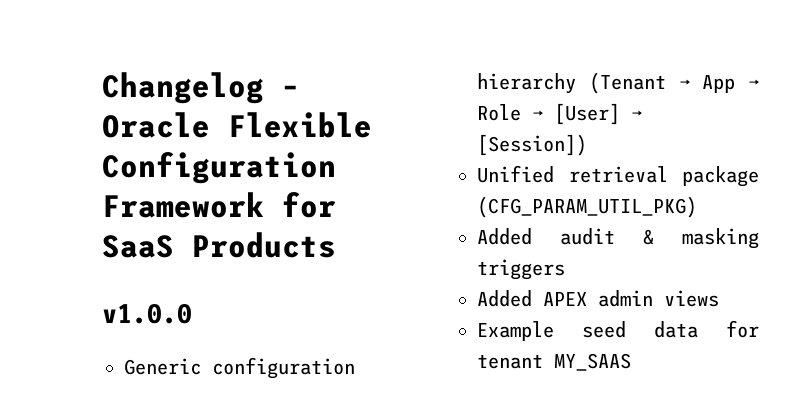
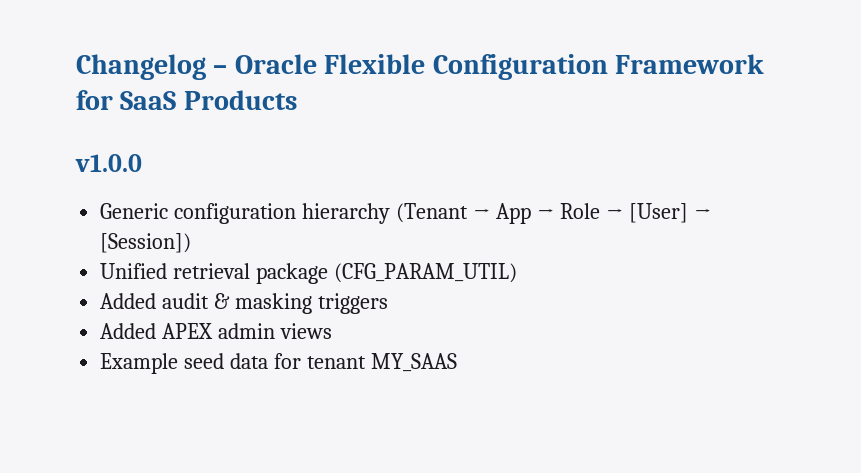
- Unified retrieval package (CFG_PARAM_UTIL_PKG)
+ Unified retrieval package (CFG_PARAM_UTIL)

